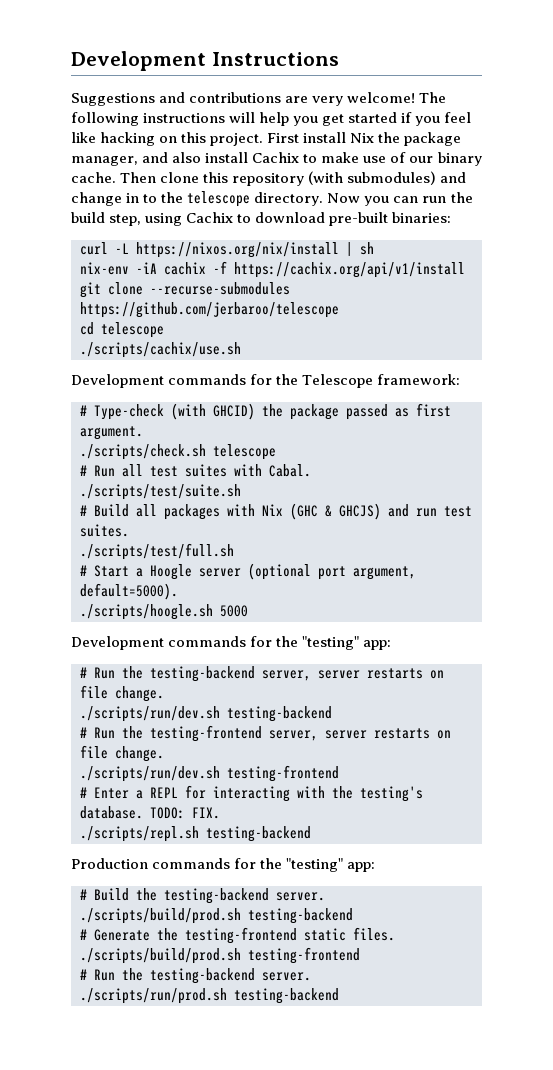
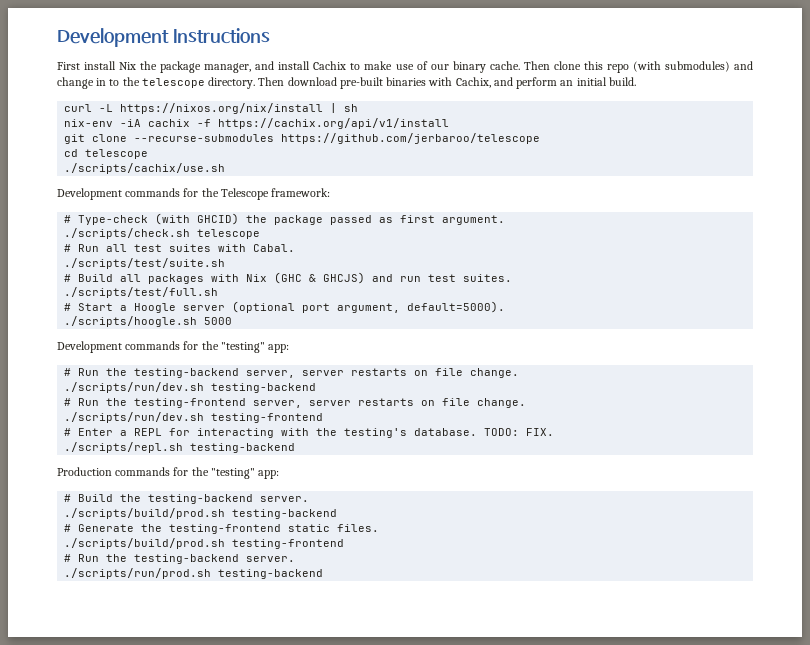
- Suggestions and contributions are very welcome! The following instructions will help you get started if you feel like hacking on this project. First install Nix the package manager, and also install Cachix to make use of our binary cache.
+ First install Nix the package manager, and install Cachix to make use of our binary cache.
- Then clone this repository (with submodules) and change in to the telescope directory.
+ Then clone this repo (with submodules) and change in to the telescope directory.
- Now you can run the build step, using Cachix to download pre-built binaries:
+ Then download pre-built binaries with Cachix, and perform an initial build.

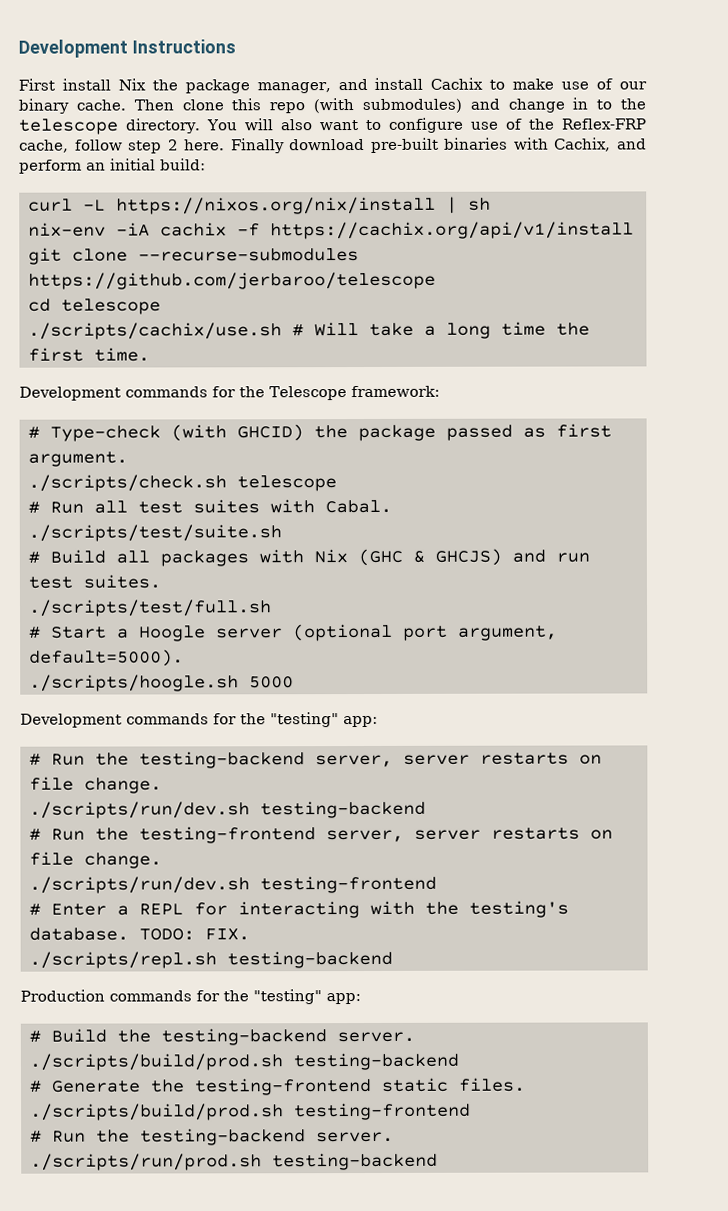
- Then download pre-built binaries with Cachix, and perform an initial build.
+ You will also want to configure use of the Reflex-FRP cache, follow step 2 here. Finally download pre-built binaries with Cachix, and perform an initial build:
- ./scripts/cachix/use.sh
+ ./scripts/cachix/use.sh # Will take a long time the first time.

